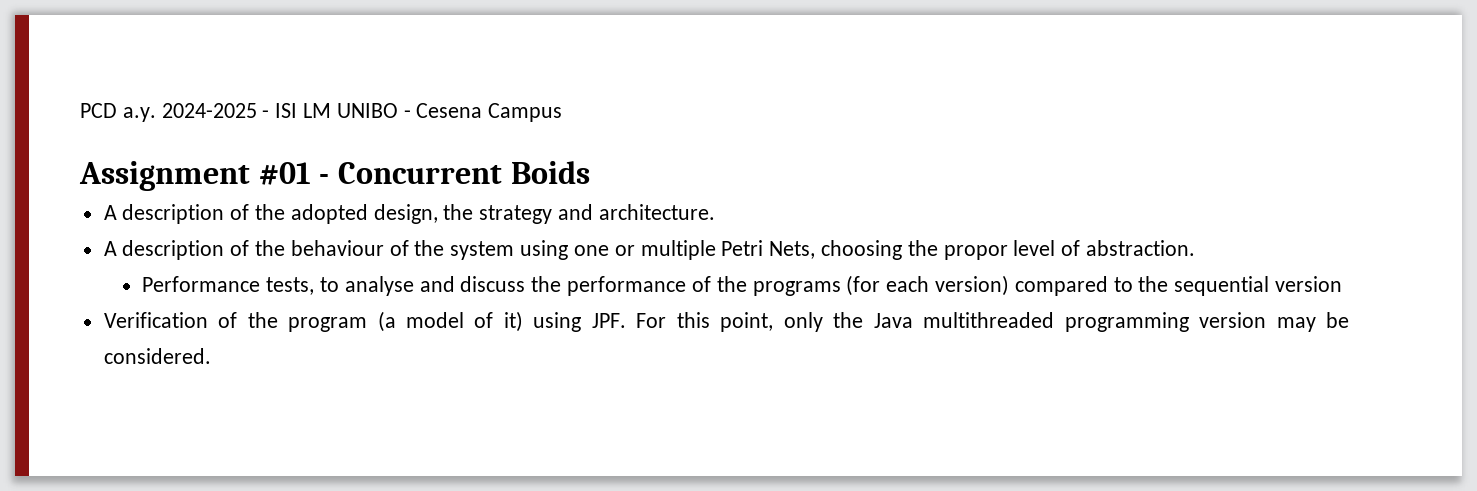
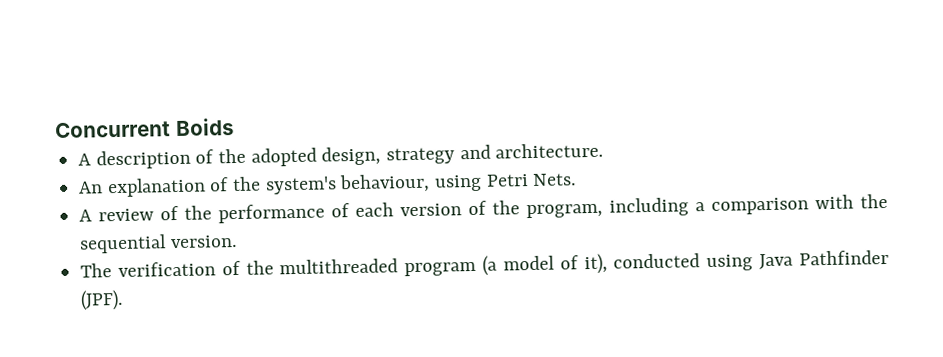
- PCD a.y. 2024-2025 - ISI LM UNIBO - Cesena Campus
- Assignment #01 - Concurrent Boids
+ Concurrent Boids
- A description of the adopted design, the strategy and architecture.
+ A description of the adopted design, strategy and architecture.
- A description of the behaviour of the system using one or multiple Petri Nets, choosing the propor level of abstraction.
- Performance tests, to analyse and discuss the performance of the programs (for each version) compared to the sequential version
- Verification of the program (a model of it) using JPF. For this point, only the Java multithreaded programming version may be considered.
+ An explanation of the system's behaviour, using Petri Nets.
+ A review of the performance of each version of the program, including a comparison with the sequential version.
+ The verification of the multithreaded program (a model of it), conducted using Java Pathfinder (JPF).

